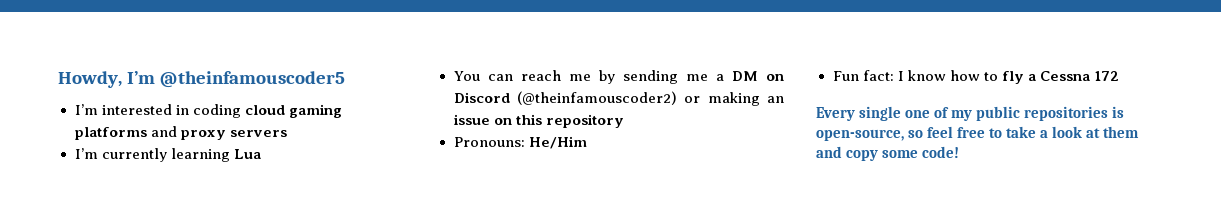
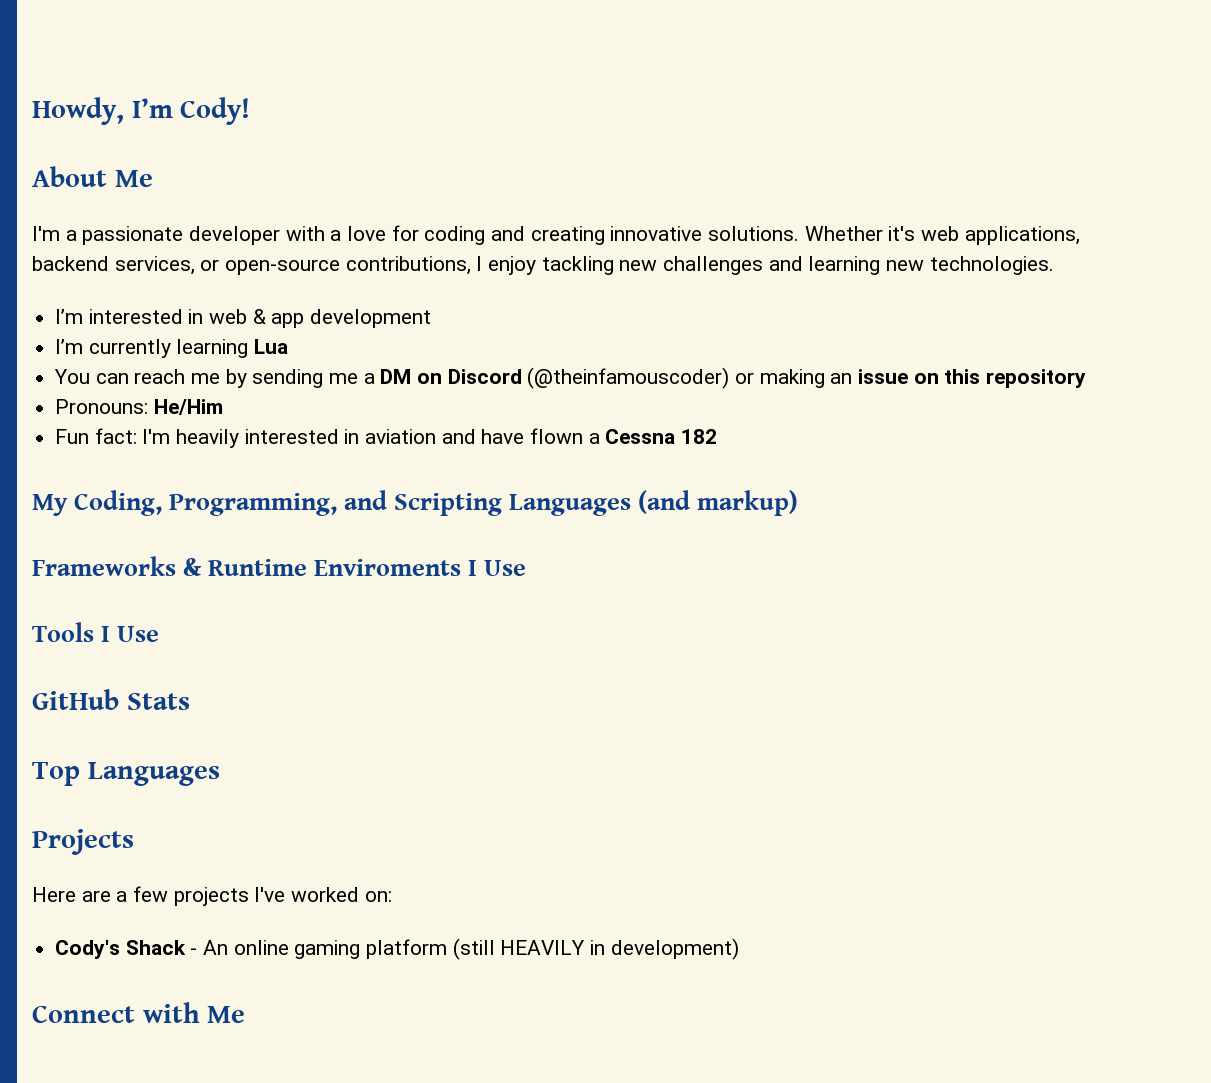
- Howdy, I’m @theinfamouscoder5
- I’m interested in coding cloud gaming platforms and proxy servers
+ Howdy, I’m Cody!
+ About Me
+ I'm a passionate developer with a love for coding and creating innovative solutions. Whether it's web applications, backend services, or open-source contributions, I enjoy tackling new challenges and learning new technologies.
+ I’m interested in web & app development
- You can reach me by sending me a DM on Discord (@theinfamouscoder2) or making an issue on this repository
+ You can reach me by sending me a DM on Discord (@theinfamouscoder) or making an issue on this repository
- Fun fact: I know how to fly a Cessna 172
- Every single one of my public repositories is open-source, so feel free to take a look at them and copy some code!
+ Fun fact: I'm heavily interested in aviation and have flown a Cessna 182
+ My Coding, Programming, and Scripting Languages (and markup)
+ Frameworks & Runtime Enviroments I Use
+ Tools I Use
+ GitHub Stats
+ Top Languages
+ Projects
+ Here are a few projects I've worked on:
+ Cody's Shack - An online gaming platform (still HEAVILY in development)
+ Connect with Me

